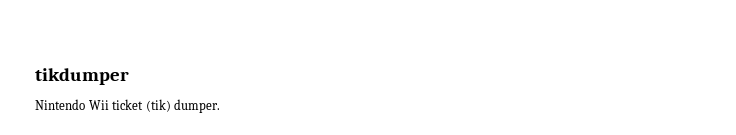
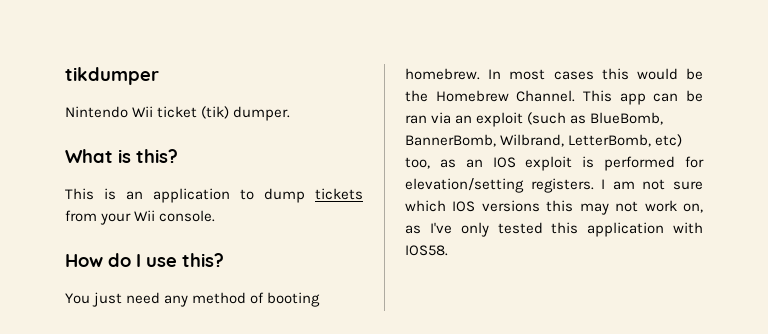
+ What is this?
+ This is an application to dump tickets from your Wii console.
+ How do I use this?
+ You just need any method of booting homebrew. In most cases this would be the Homebrew Channel. This app can be ran via an exploit (such as BlueBomb, BannerBomb, Wilbrand, LetterBomb, etc) too, as an IOS exploit is performed for elevation/setting registers. I am not sure which IOS versions this may not work on, as I've only tested this application with IOS58.

